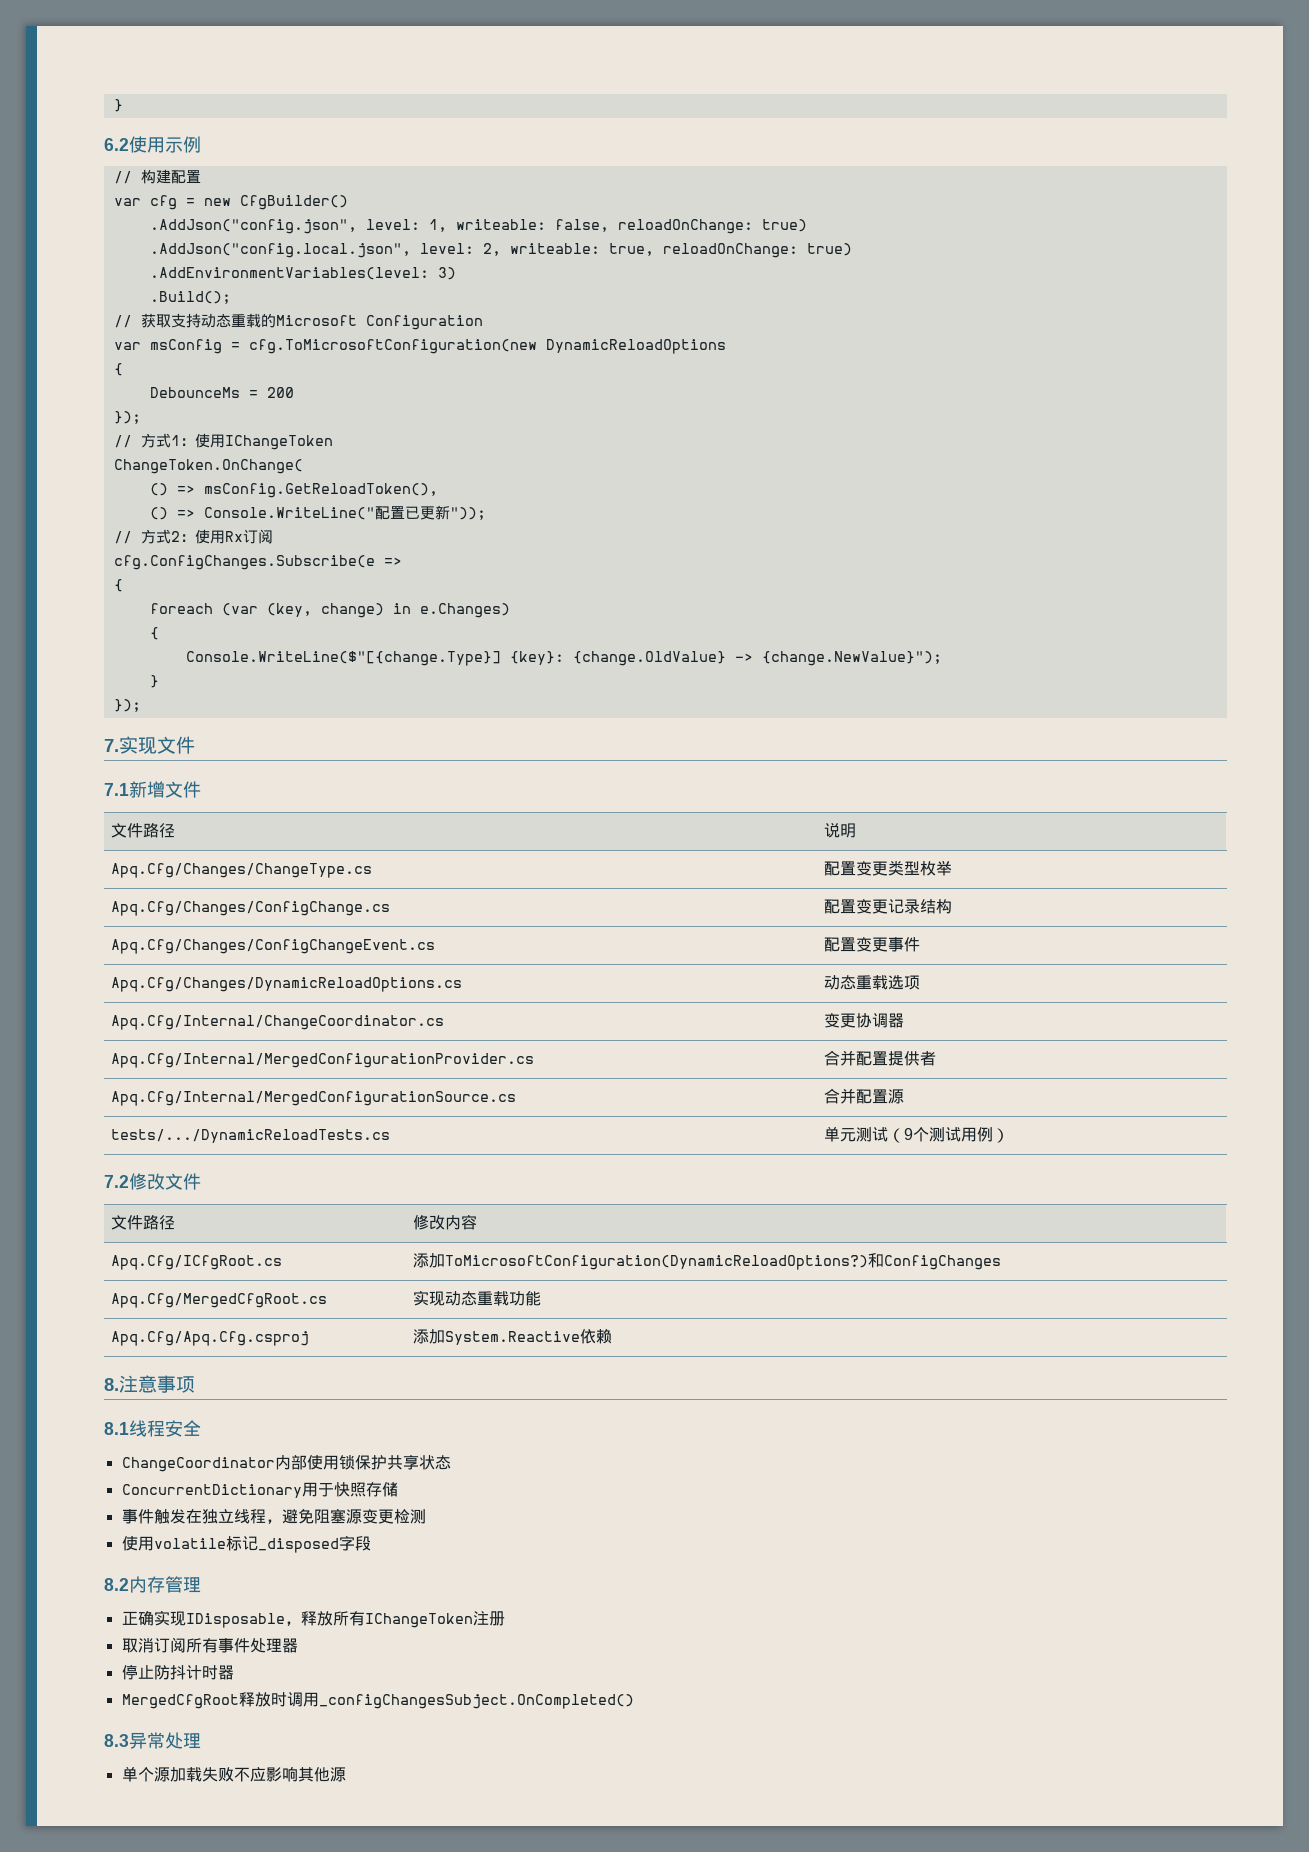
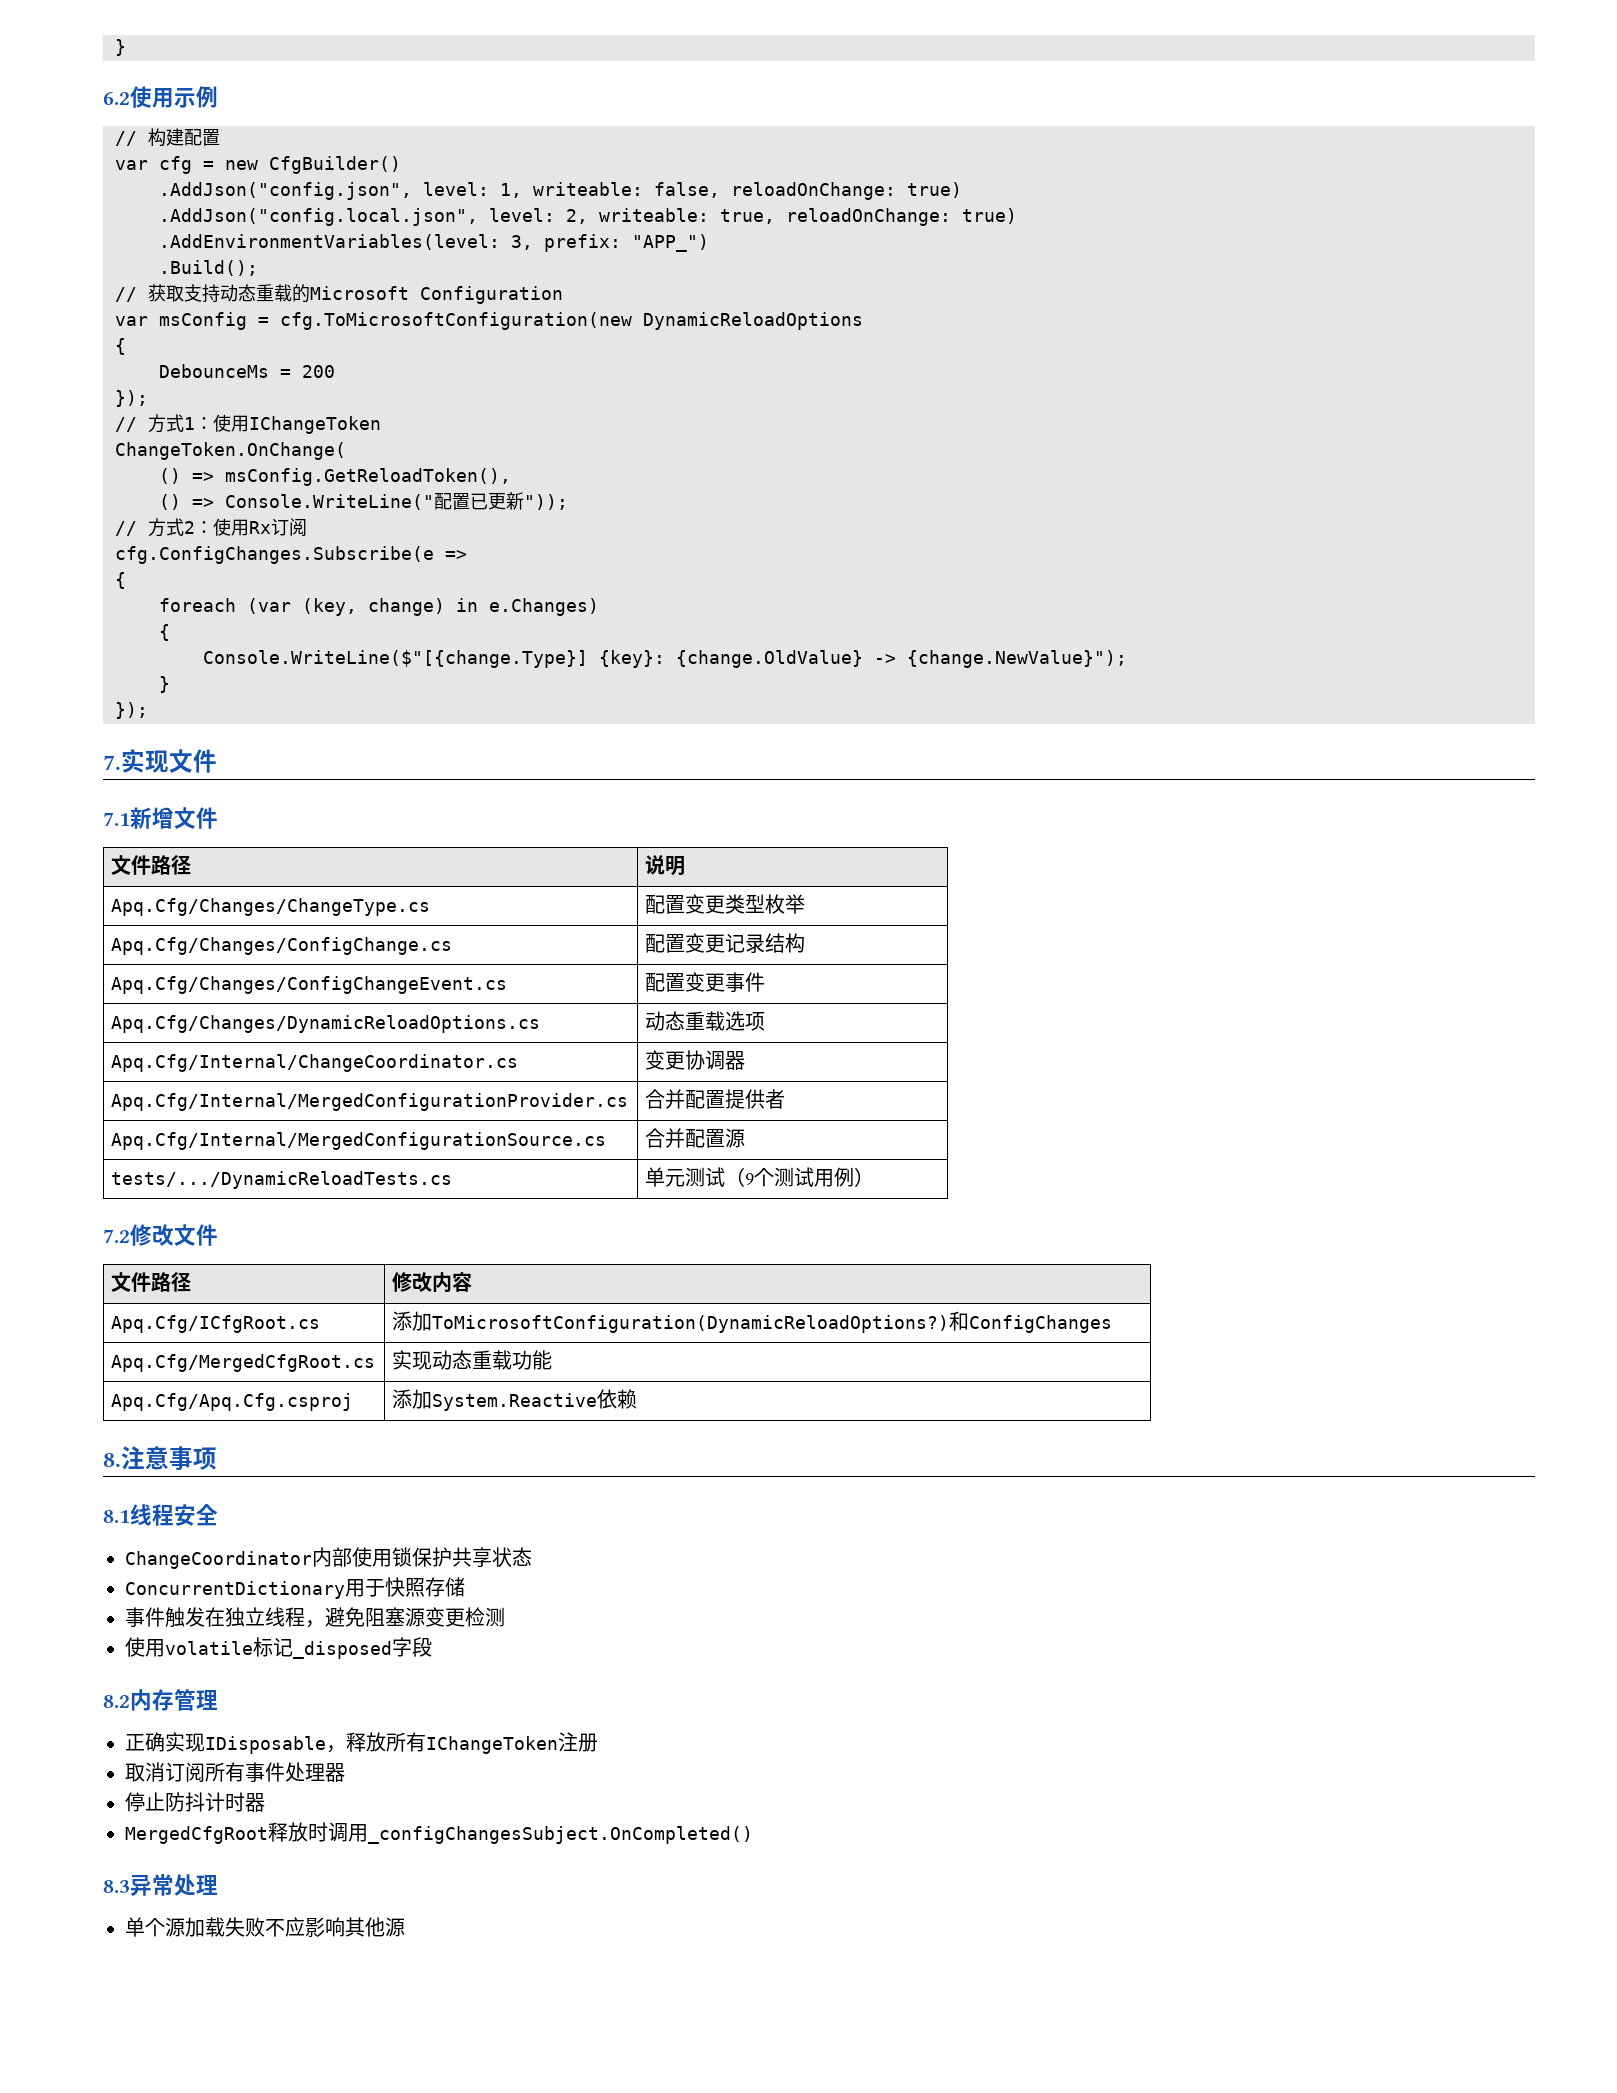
- .AddEnvironmentVariables(level: 3)
+ .AddEnvironmentVariables(level: 3, prefix: "APP_")

